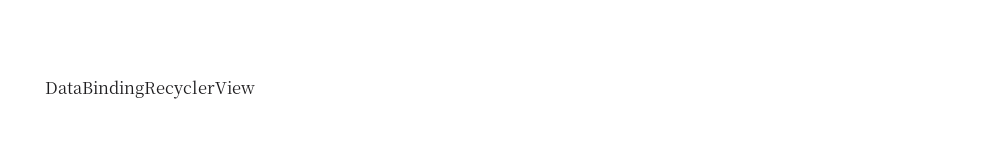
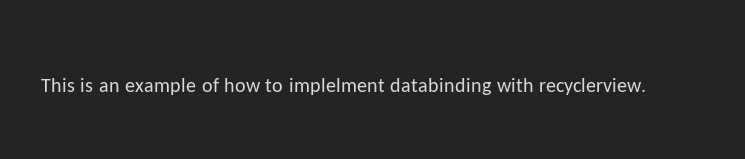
- DataBindingRecyclerView
+ This is an example of how to implelment databinding with recyclerview.

